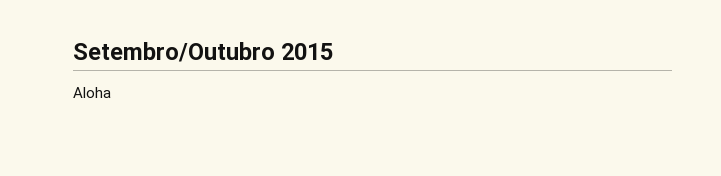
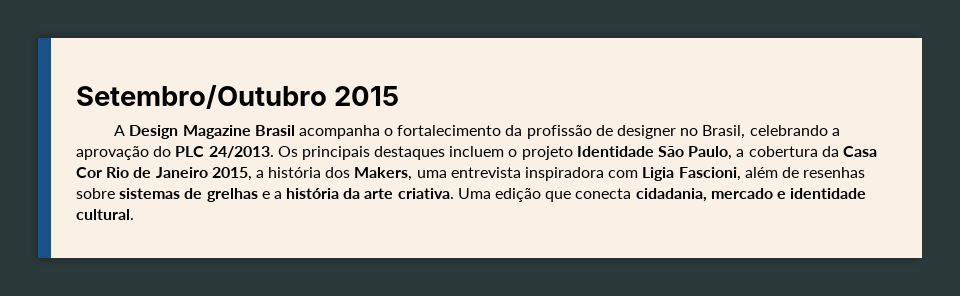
- Aloha
+ A Design Magazine Brasil acompanha o fortalecimento da profissão de designer no Brasil, celebrando a aprovação do PLC 24/2013. Os principais destaques incluem o projeto Identidade São Paulo, a cobertura da Casa Cor Rio de Janeiro 2015, a história dos Makers, uma entrevista inspiradora com Ligia Fascioni, além de resenhas sobre sistemas de grelhas e a história da arte criativa. Uma edição que conecta cidadania, mercado e identidade cultural.

